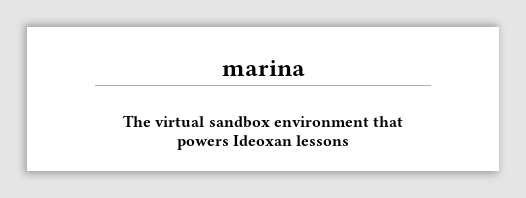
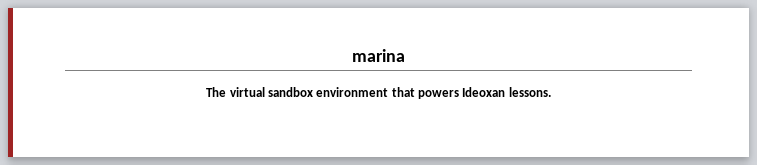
- The virtual sandbox environment that powers Ideoxan lessons
+ The virtual sandbox environment that powers Ideoxan lessons.

